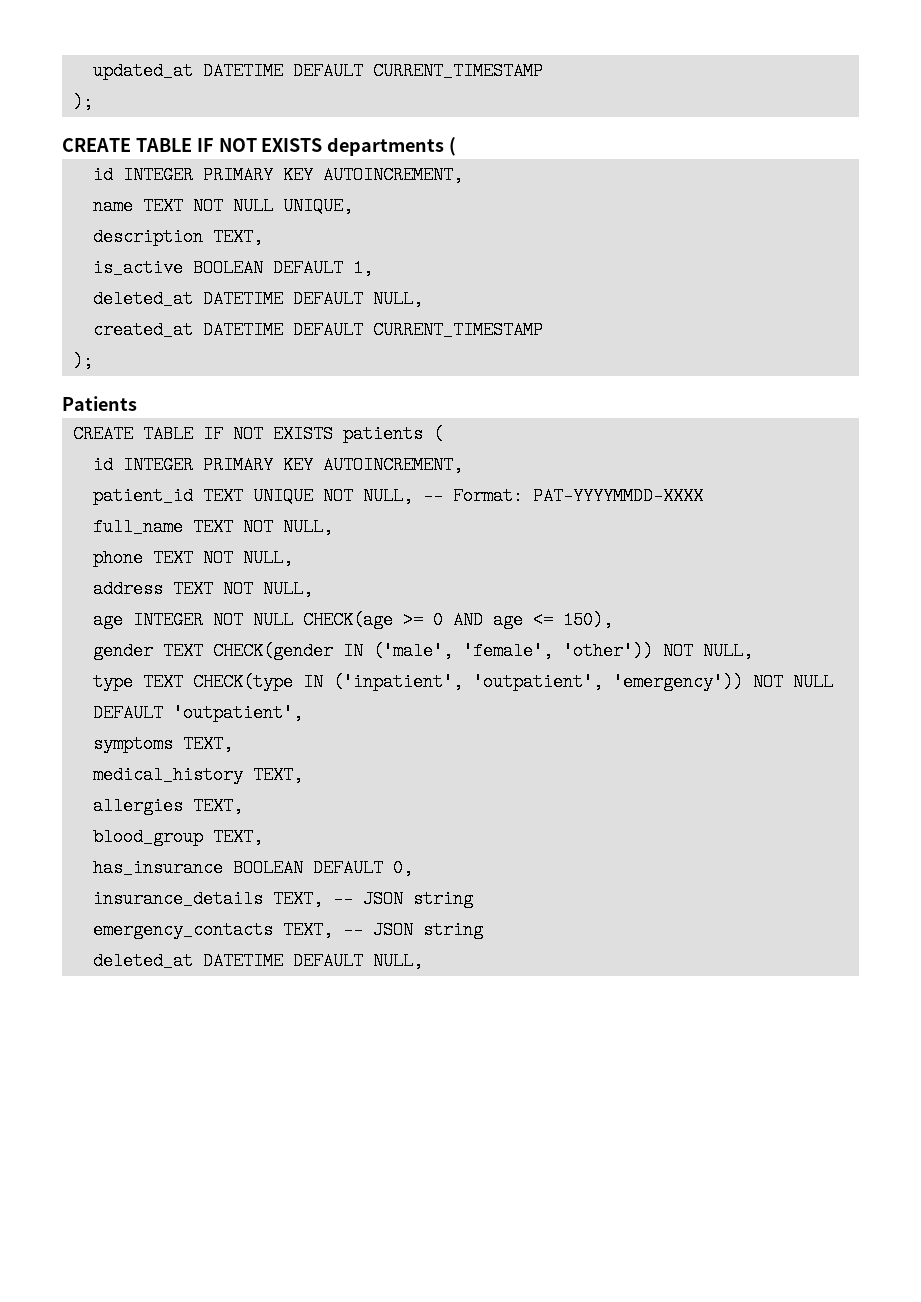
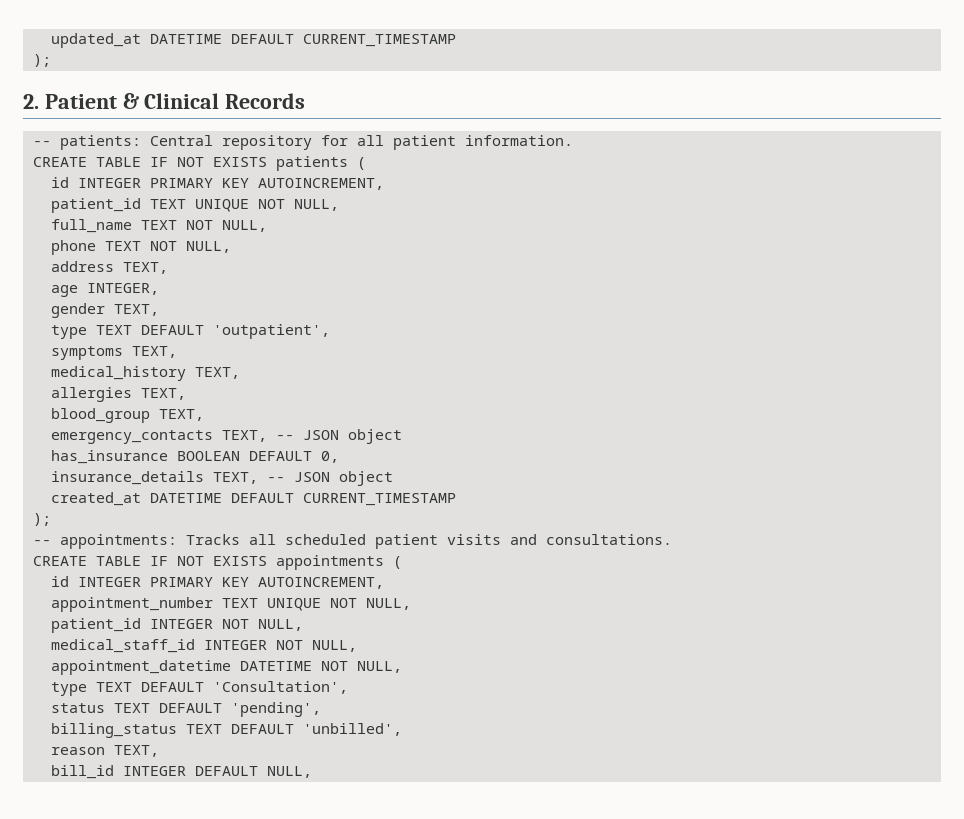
- CREATE TABLE IF NOT EXISTS departments (
- id INTEGER PRIMARY KEY AUTOINCREMENT,
- name TEXT NOT NULL UNIQUE,
- description TEXT,
- is_active BOOLEAN DEFAULT 1,
- deleted_at DATETIME DEFAULT NULL,
- created_at DATETIME DEFAULT CURRENT_TIMESTAMP
- );
- Patients
+ 2. Patient & Clinical Records
+ -- patients: Central repository for all patient information.
- patient_id TEXT UNIQUE NOT NULL, -- Format: PAT-YYYYMMDD-XXXX
+ patient_id TEXT UNIQUE NOT NULL,
- address TEXT NOT NULL,
- age INTEGER NOT NULL CHECK(age >= 0 AND age <= 150),
- gender TEXT CHECK(gender IN ('male', 'female', 'other')) NOT NULL,
- type TEXT CHECK(type IN ('inpatient', 'outpatient', 'emergency')) NOT NULL DEFAULT 'outpatient',
+ address TEXT,
+ age INTEGER,
+ gender TEXT,
+ type TEXT DEFAULT 'outpatient',
+ emergency_contacts TEXT, -- JSON object
- insurance_details TEXT, -- JSON string
- emergency_contacts TEXT, -- JSON string
- deleted_at DATETIME DEFAULT NULL,
+ insurance_details TEXT, -- JSON object
+ created_at DATETIME DEFAULT CURRENT_TIMESTAMP
+ );
+ -- appointments: Tracks all scheduled patient visits and consultations.
+ CREATE TABLE IF NOT EXISTS appointments (
+ id INTEGER PRIMARY KEY AUTOINCREMENT,
+ appointment_number TEXT UNIQUE NOT NULL,
+ patient_id INTEGER NOT NULL,
+ medical_staff_id INTEGER NOT NULL,
+ appointment_datetime DATETIME NOT NULL,
+ type TEXT DEFAULT 'Consultation',
+ status TEXT DEFAULT 'pending',
+ billing_status TEXT DEFAULT 'unbilled',
+ reason TEXT,
+ bill_id INTEGER DEFAULT NULL,

